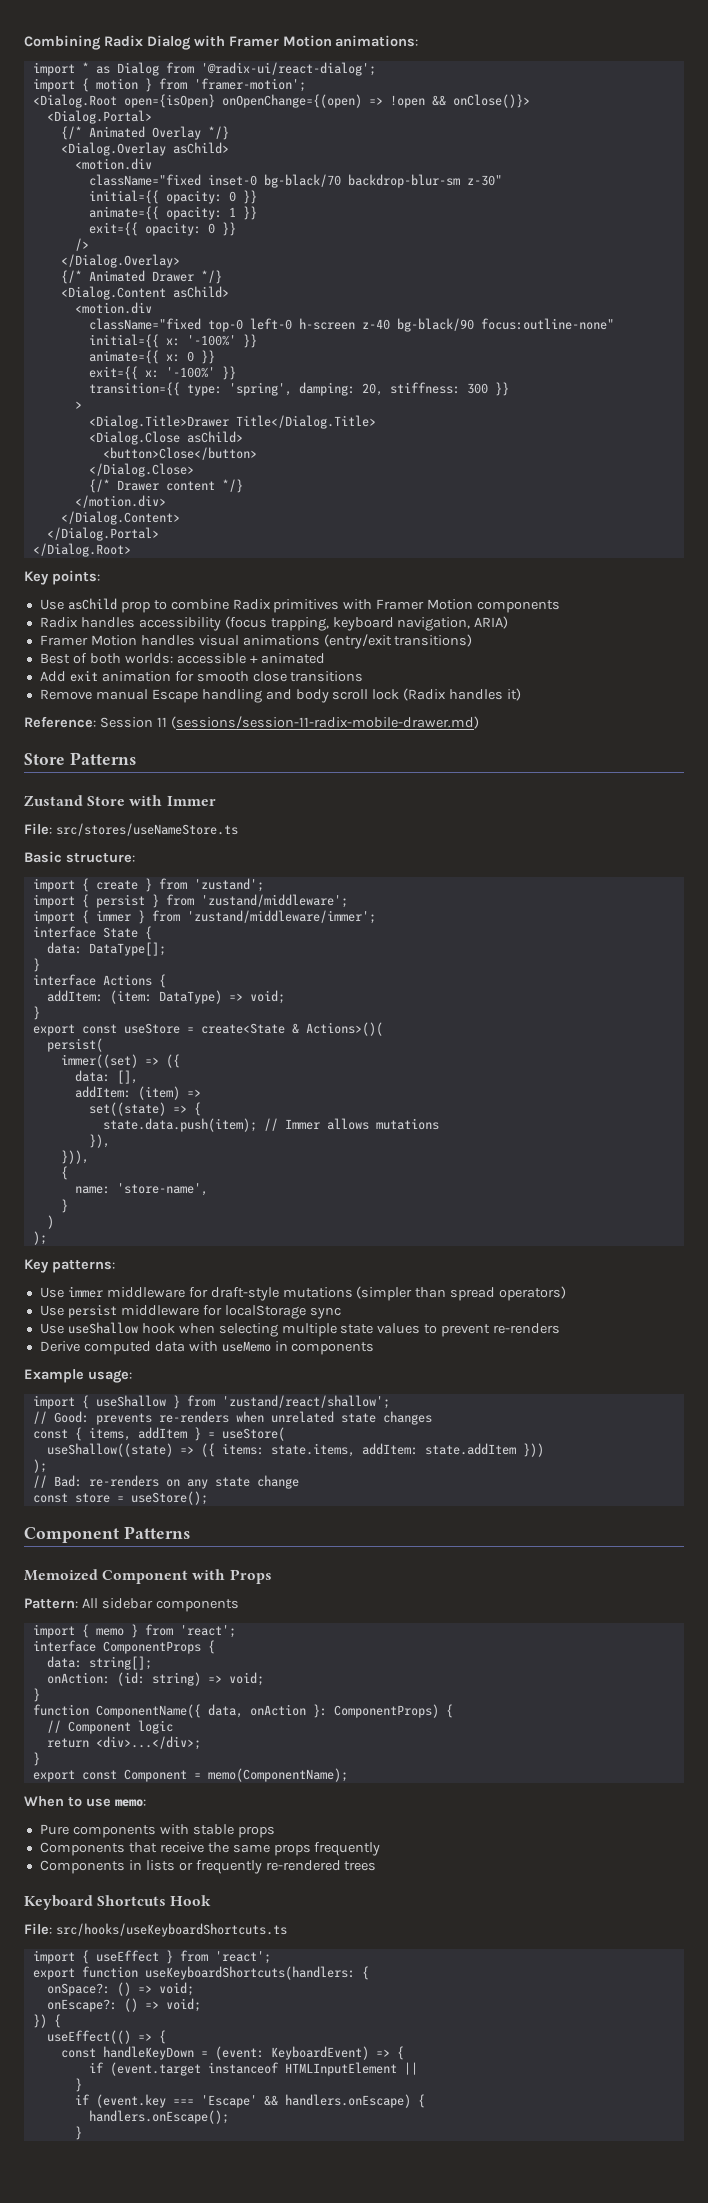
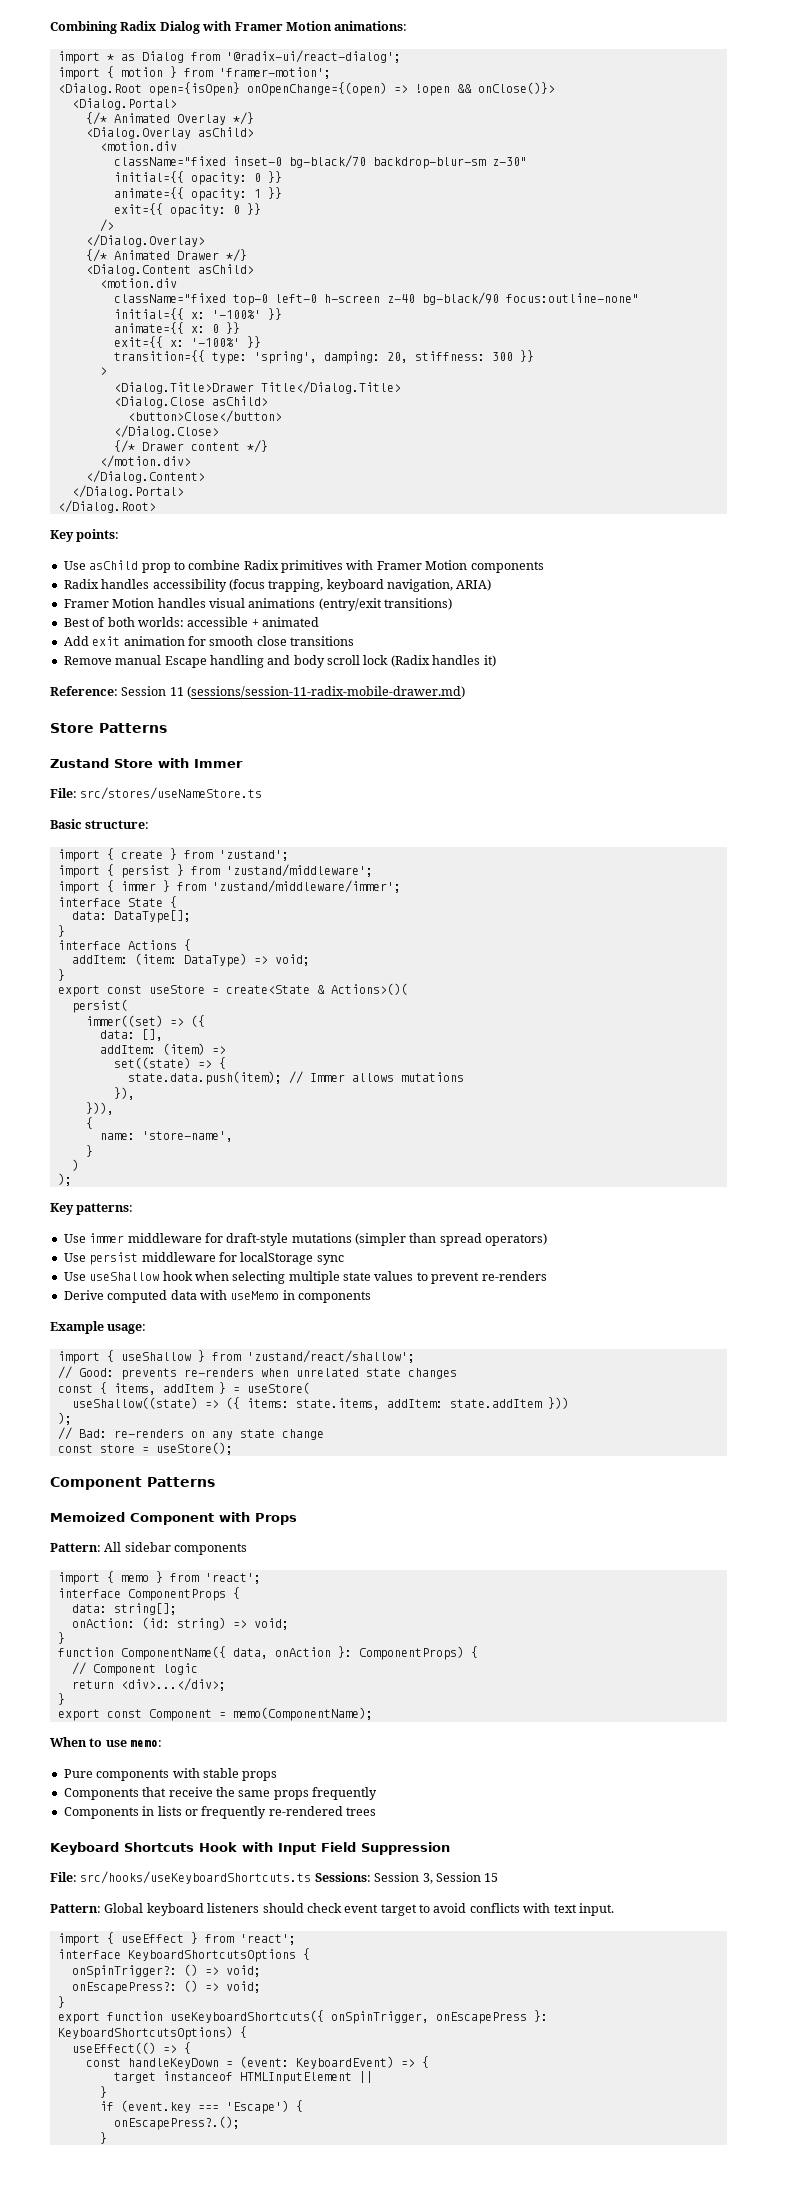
- Keyboard Shortcuts Hook
- File: src/hooks/useKeyboardShortcuts.ts
+ Keyboard Shortcuts Hook with Input Field Suppression
+ File: src/hooks/useKeyboardShortcuts.ts Sessions: Session 3, Session 15
+ Pattern: Global keyboard listeners should check event target to avoid conflicts with text input.
- export function useKeyboardShortcuts(handlers: {
- onSpace?: () => void;
- onEscape?: () => void;
- }) {
+ interface KeyboardShortcutsOptions {
+ onSpinTrigger?: () => void;
+ onEscapePress?: () => void;
+ }
+ export function useKeyboardShortcuts({ onSpinTrigger, onEscapePress }: KeyboardShortcutsOptions) {
- if (event.target instanceof HTMLInputElement ||
+ target instanceof HTMLInputElement ||
- if (event.key === 'Escape' && handlers.onEscape) {
- handlers.onEscape();
+ if (event.key === 'Escape') {
+ onEscapePress?.();

